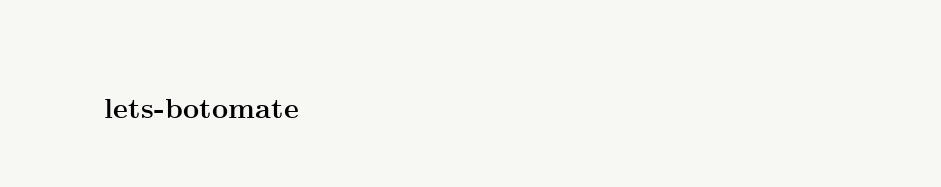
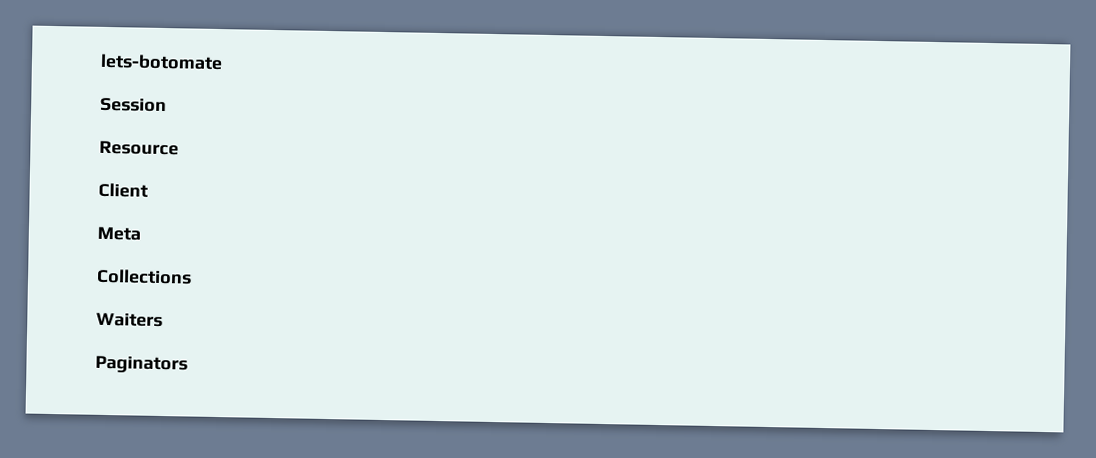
+ Session
+ Resource
+ Client
+ Meta
+ Collections
+ Waiters
+ Paginators

